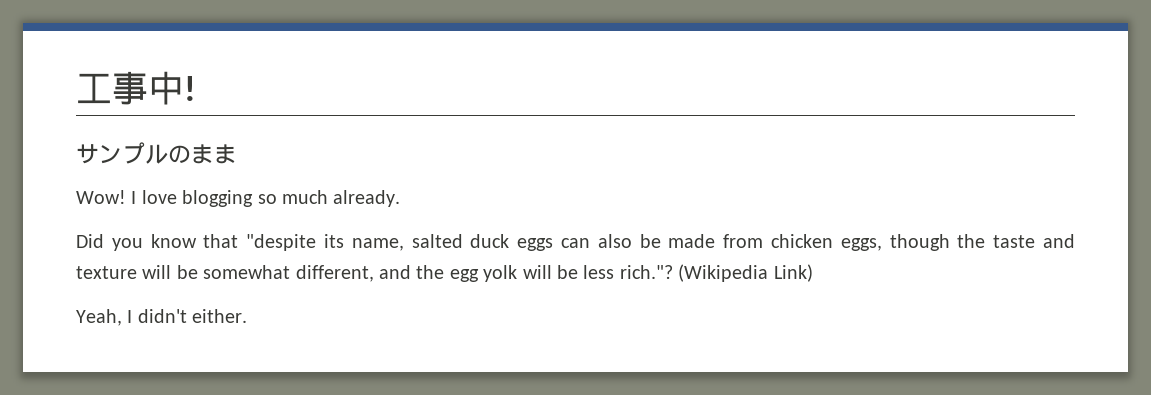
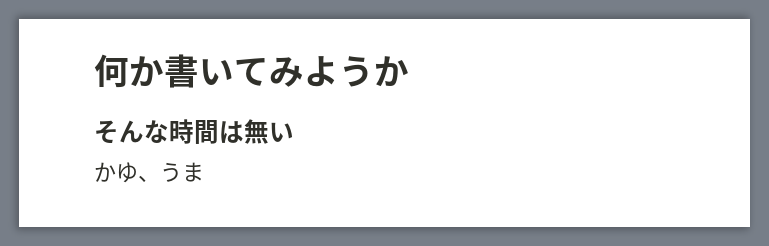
- 工事中!
- サンプルのまま
- Wow! I love blogging so much already.
- Did you know that "despite its name, salted duck eggs can also be made from chicken eggs, though the taste and texture will be somewhat different, and the egg yolk will be less rich."? (Wikipedia Link)
- Yeah, I didn't either.
+ 何か書いてみようか
+ そんな時間は無い
+ かゆ、うま

